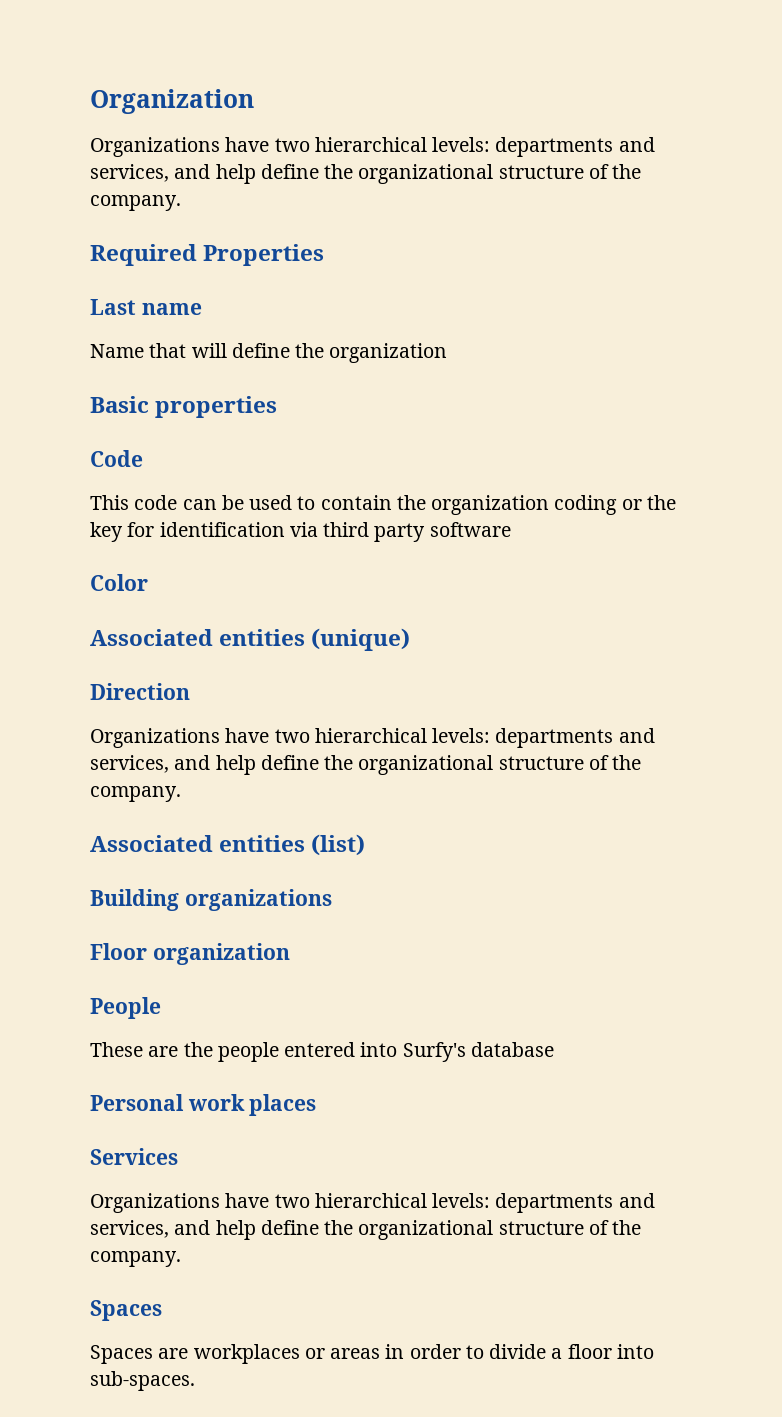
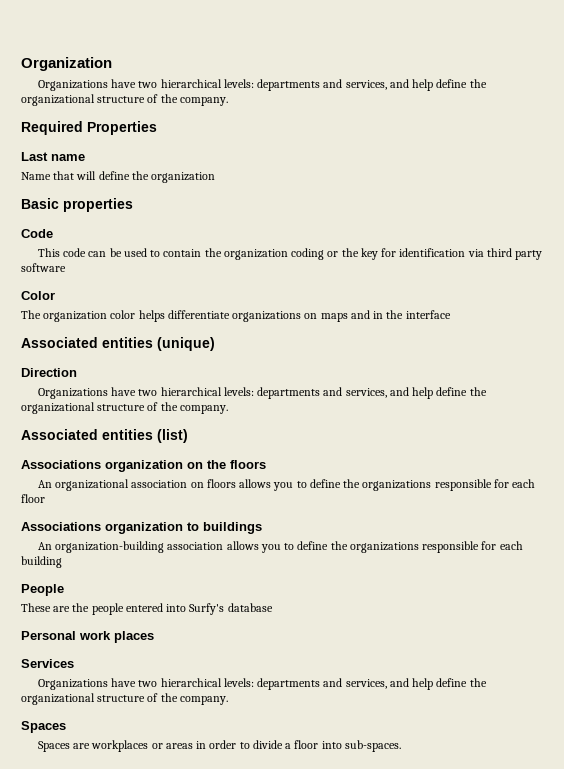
+ The organization color helps differentiate organizations on maps and in the interface
- Building organizations
- Floor organization
+ Associations organization on the floors
+ An organizational association on floors allows you to define the organizations responsible for each floor
+ Associations organization to buildings
+ An organization-building association allows you to define the organizations responsible for each building

